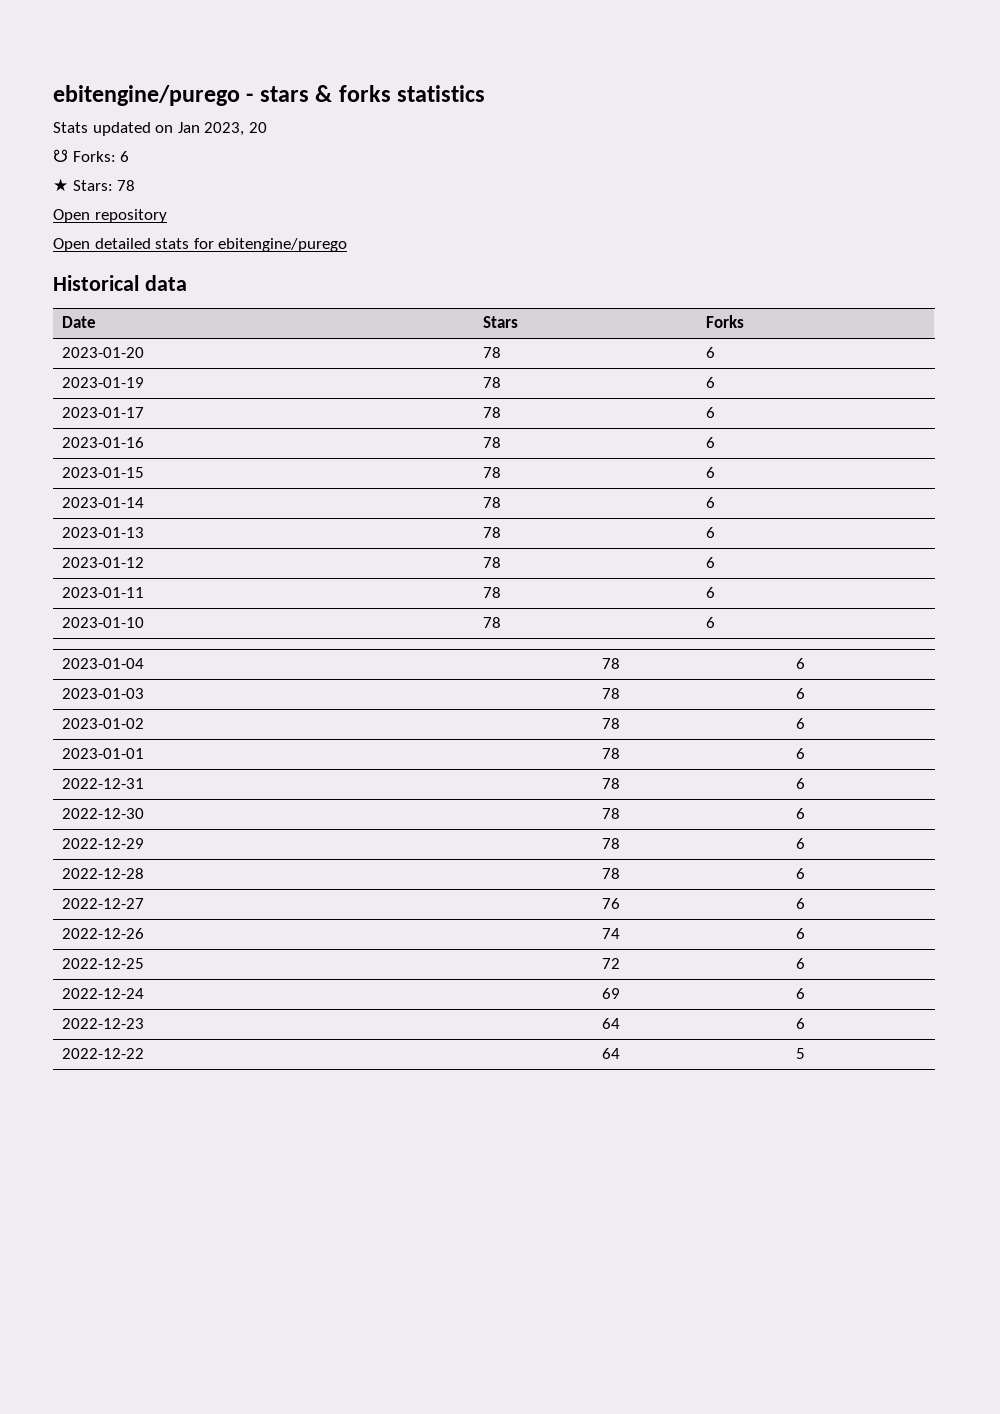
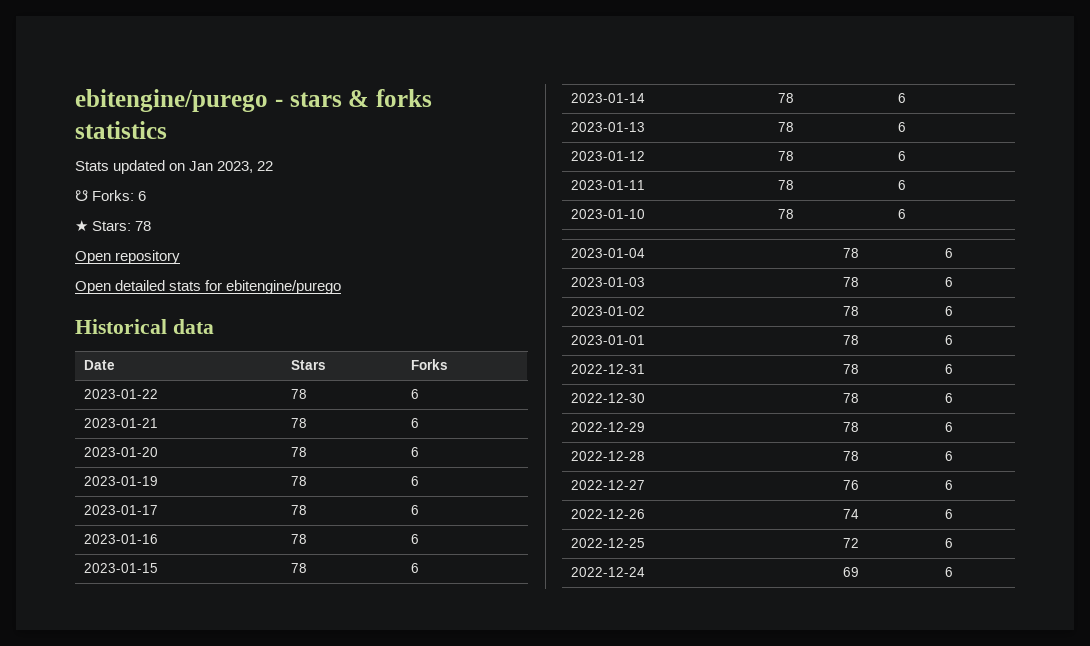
- Stats updated on Jan 2023, 20
+ Stats updated on Jan 2023, 22
+ 2023-01-22 | 78 | 6
+ 2023-01-21 | 78 | 6
- 2022-12-23 | 64 | 6
- 2022-12-22 | 64 | 5

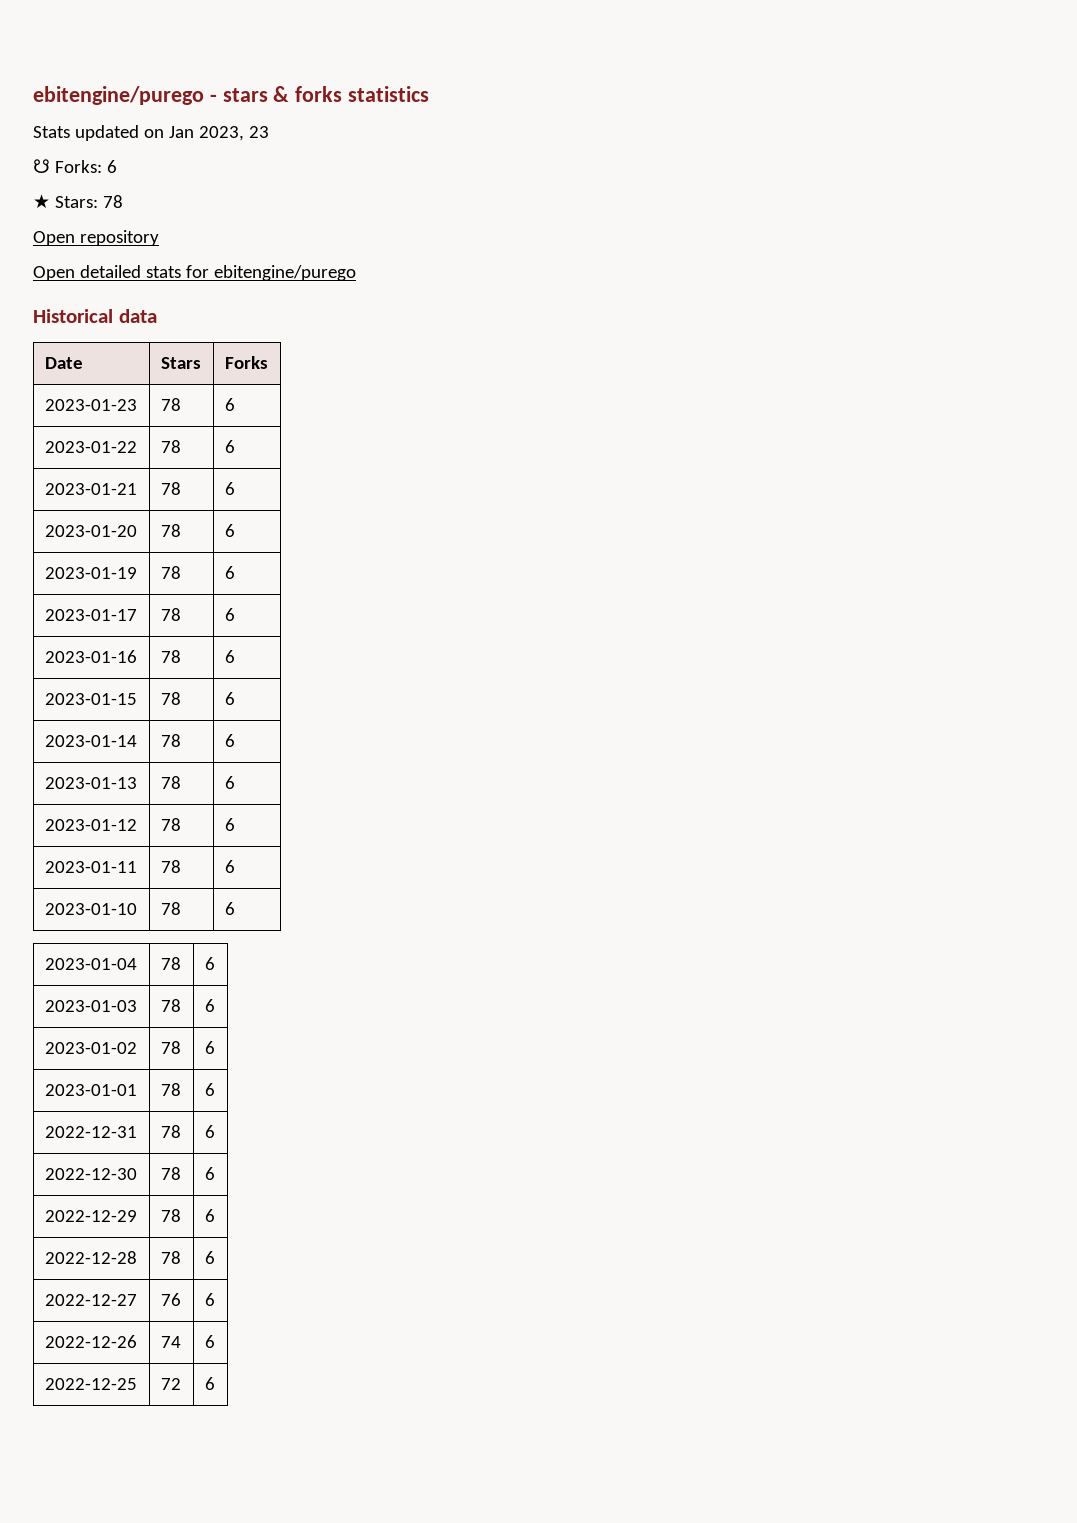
- Stats updated on Jan 2023, 22
+ Stats updated on Jan 2023, 23
+ 2023-01-23 | 78 | 6
- 2022-12-24 | 69 | 6

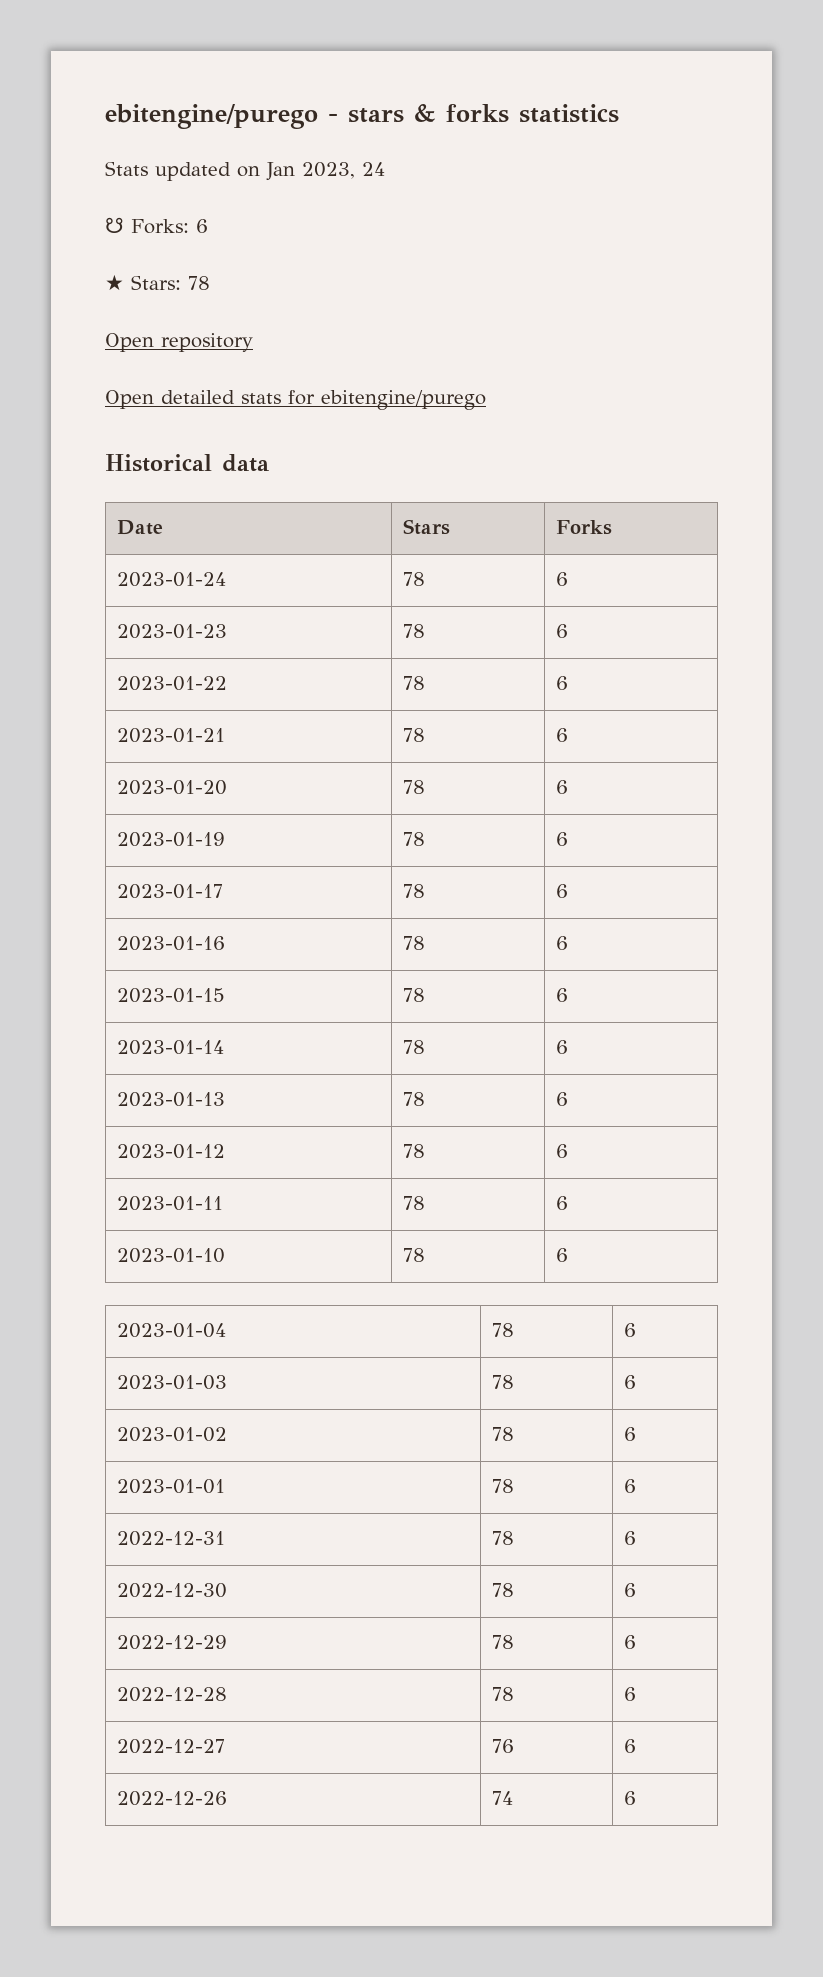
- Stats updated on Jan 2023, 23
+ Stats updated on Jan 2023, 24
+ 2023-01-24 | 78 | 6
- 2022-12-25 | 72 | 6

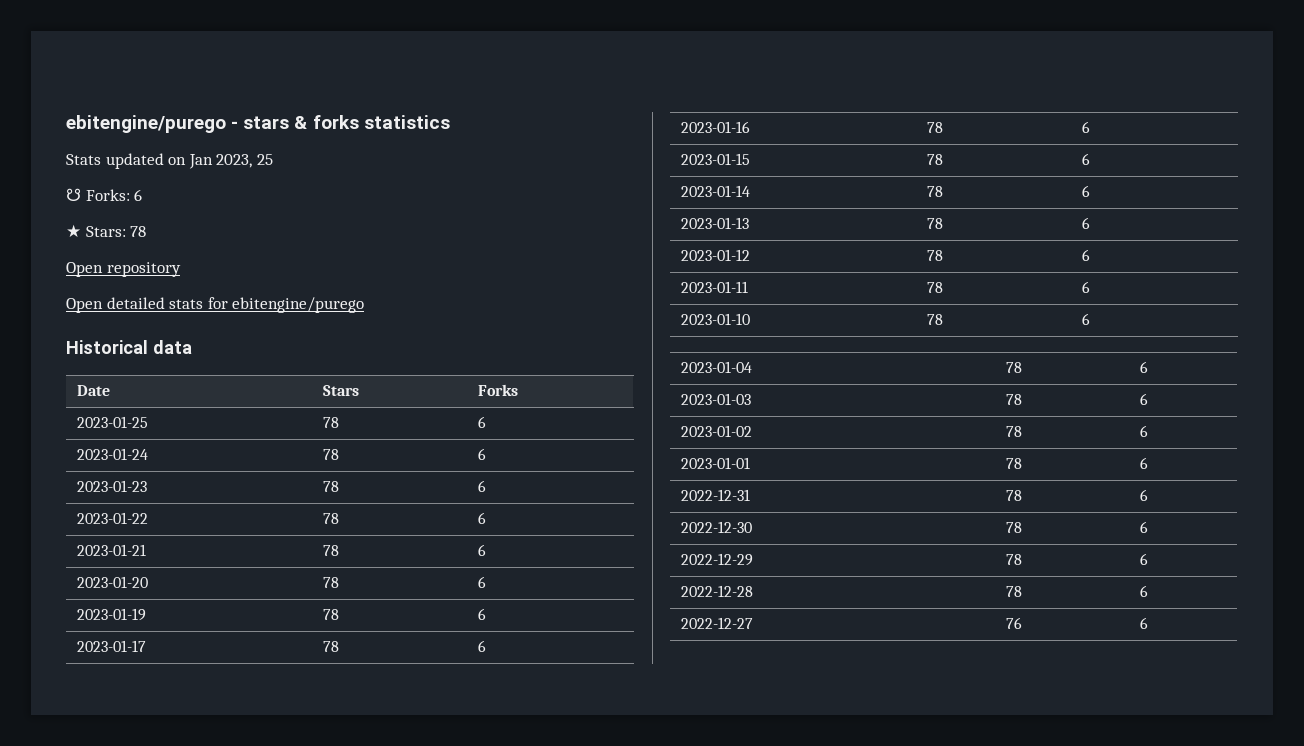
- Stats updated on Jan 2023, 24
+ Stats updated on Jan 2023, 25
+ 2023-01-25 | 78 | 6
- 2022-12-26 | 74 | 6

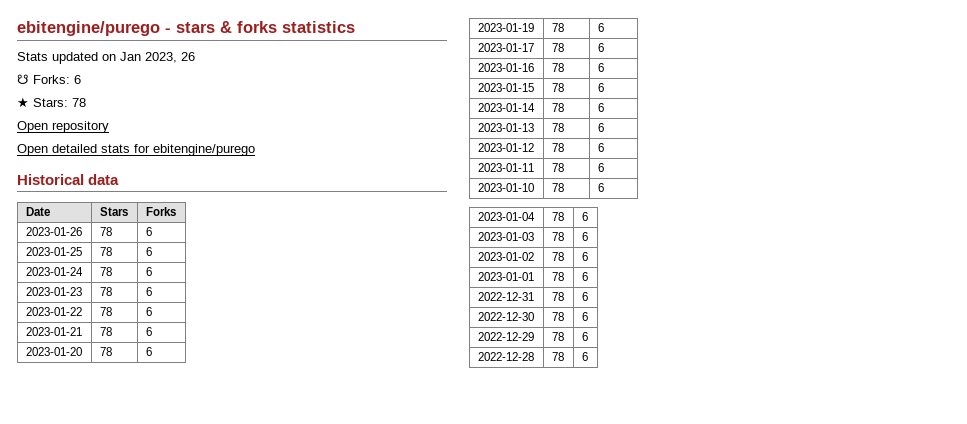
- Stats updated on Jan 2023, 25
+ Stats updated on Jan 2023, 26
+ 2023-01-26 | 78 | 6
- 2022-12-27 | 76 | 6

